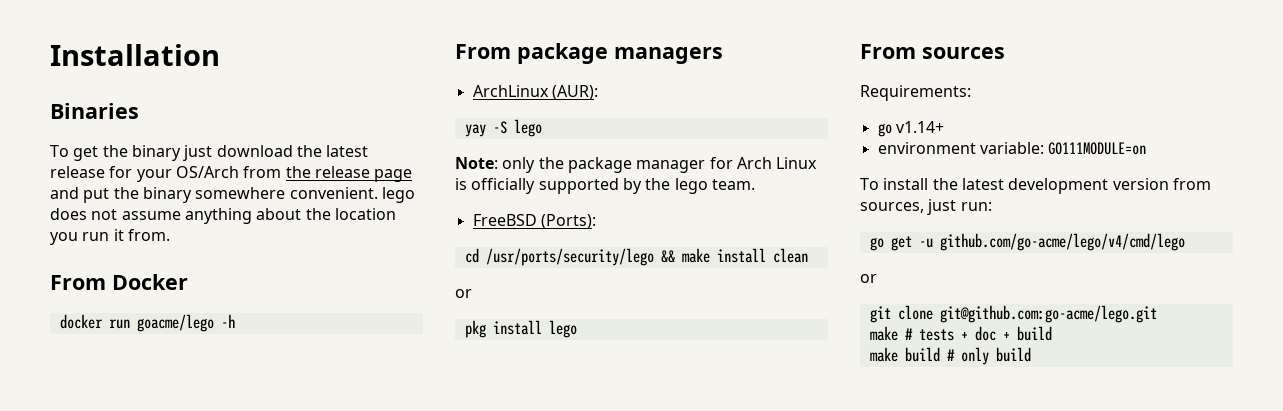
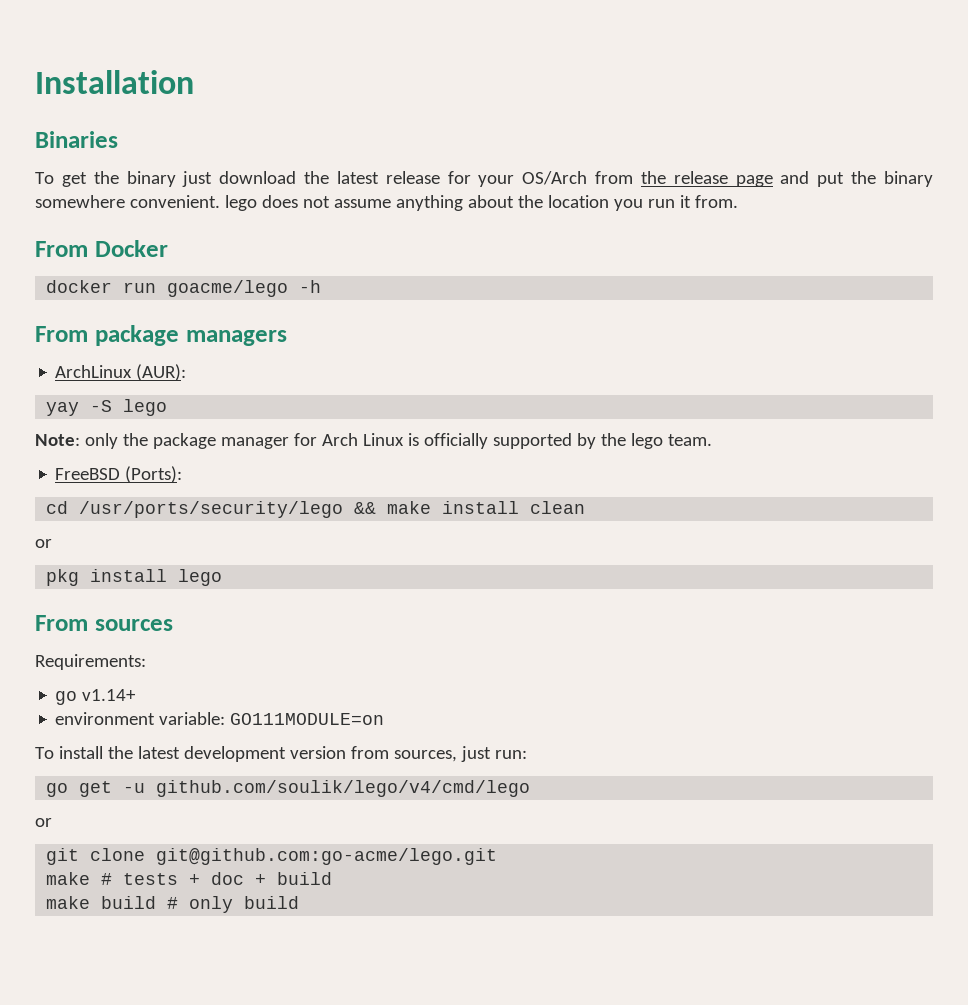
- go get -u github.com/go-acme/lego/v4/cmd/lego
+ go get -u github.com/soulik/lego/v4/cmd/lego

